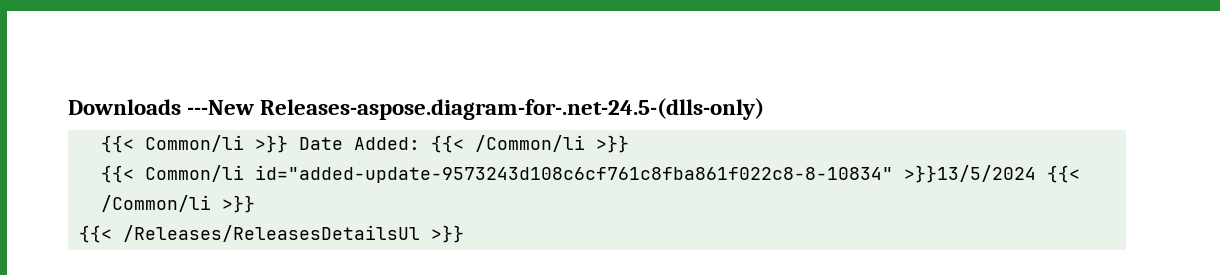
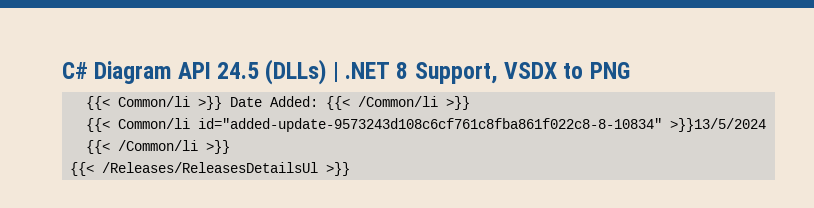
- Downloads ---New Releases-aspose.diagram-for-.net-24.5-(dlls-only)
+ C# Diagram API 24.5 (DLLs) | .NET 8 Support, VSDX to PNG

